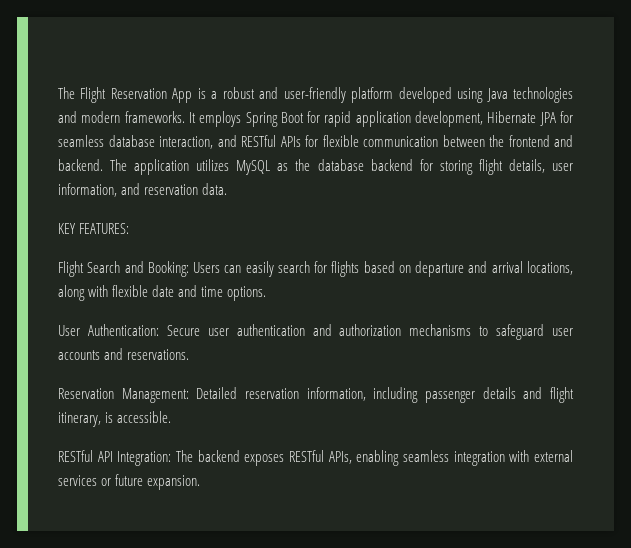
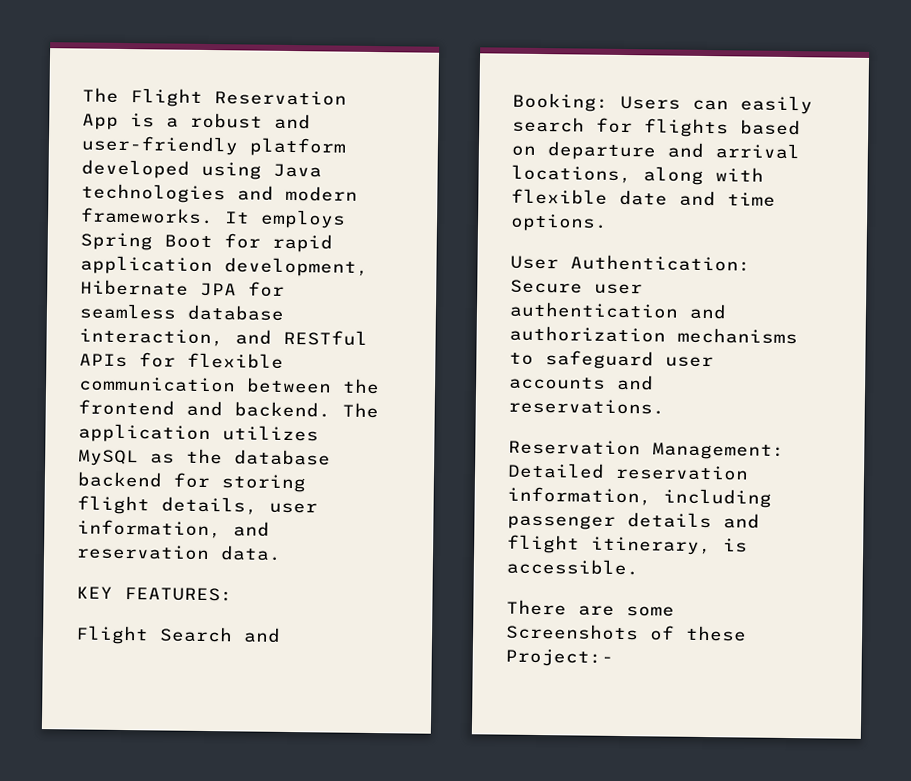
- RESTful API Integration: The backend exposes RESTful APIs, enabling seamless integration with external services or future expansion.
+ There are some Screenshots of these Project:-

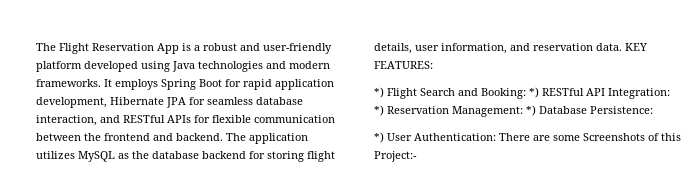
- The application utilizes MySQL as the database backend for storing flight details, user information, and reservation data.
- KEY FEATURES:
+ The application utilizes MySQL as the database backend for storing flight details, user information, and reservation data. KEY FEATURES:
- Flight Search and Booking: Users can easily search for flights based on departure and arrival locations, along with flexible date and time options.
- User Authentication: Secure user authentication and authorization mechanisms to safeguard user accounts and reservations.
- Reservation Management: Detailed reservation information, including passenger details and flight itinerary, is accessible.
- There are some Screenshots of these Project:-
+ *) Flight Search and Booking: *) RESTful API Integration: *) Reservation Management: *) Database Persistence:
+ *) User Authentication: There are some Screenshots of this Project:-

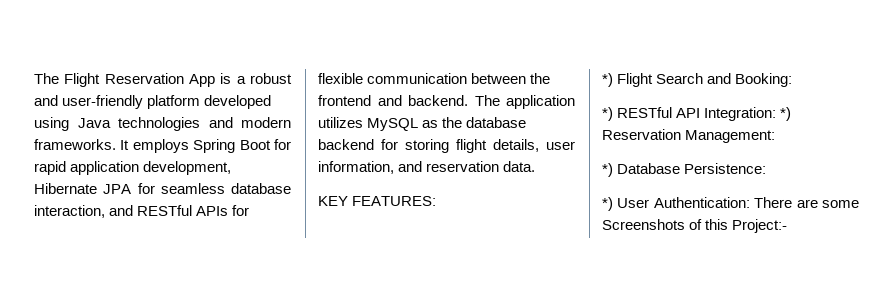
- The application utilizes MySQL as the database backend for storing flight details, user information, and reservation data. KEY FEATURES:
+ The application utilizes MySQL as the database backend for storing flight details, user information, and reservation data.
+ KEY FEATURES:
- *) Flight Search and Booking: *) RESTful API Integration: *) Reservation Management: *) Database Persistence:
+ *) Flight Search and Booking:
+ *) RESTful API Integration: *) Reservation Management:
+ *) Database Persistence:

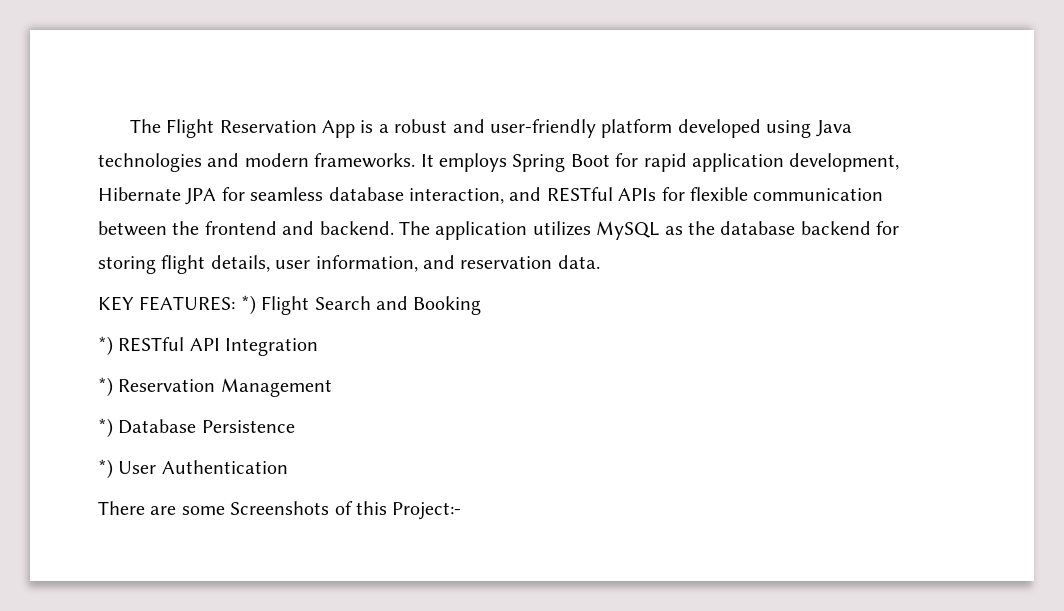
- KEY FEATURES:
- *) Flight Search and Booking:
+ KEY FEATURES: *) Flight Search and Booking
- *) RESTful API Integration: *) Reservation Management:
+ *) RESTful API Integration
+ *) Reservation Management
- *) Database Persistence:
+ *) Database Persistence
- *) User Authentication: There are some Screenshots of this Project:-
+ *) User Authentication
+ There are some Screenshots of this Project:-

